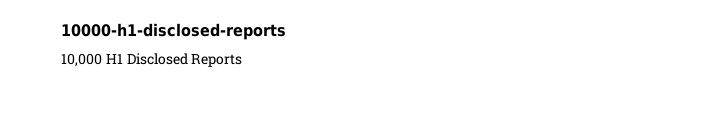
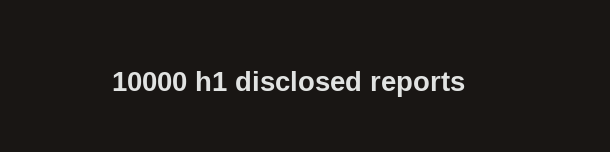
- 10000-h1-disclosed-reports
- 10,000 H1 Disclosed Reports
+ 10000 h1 disclosed reports

